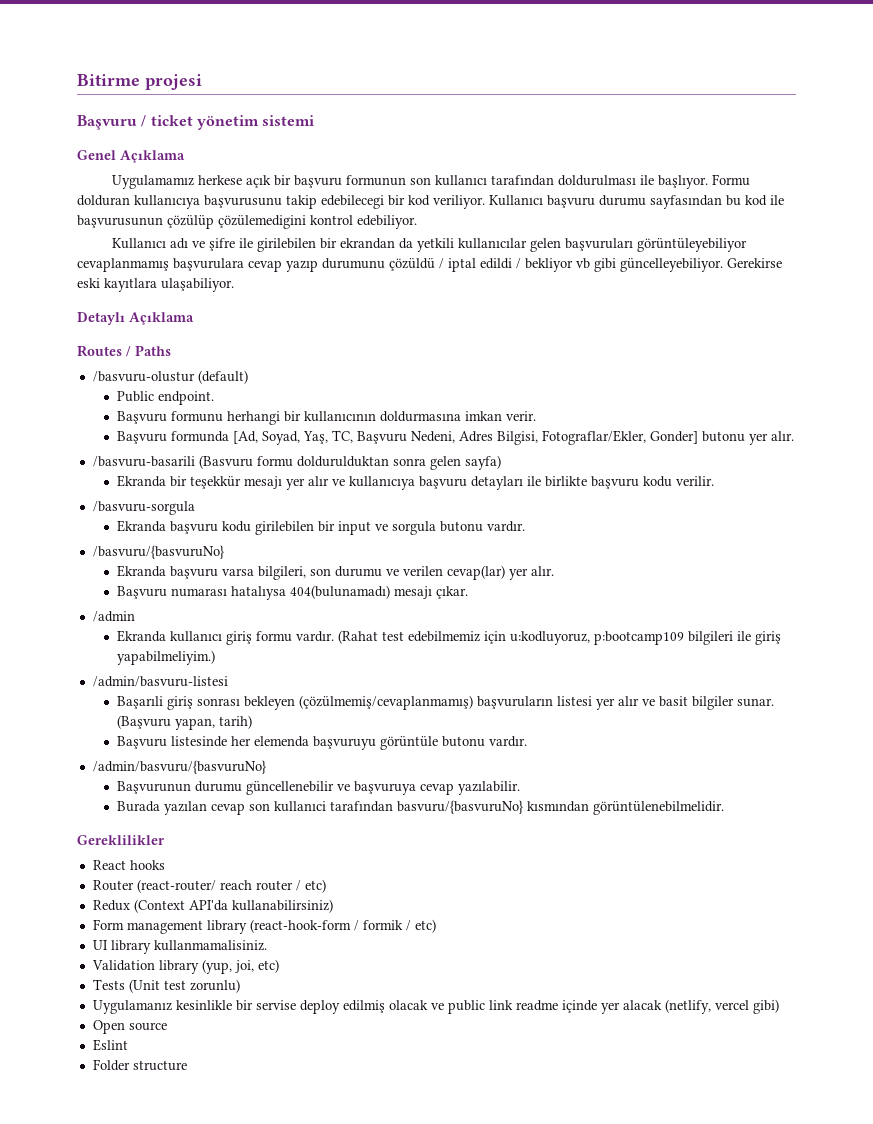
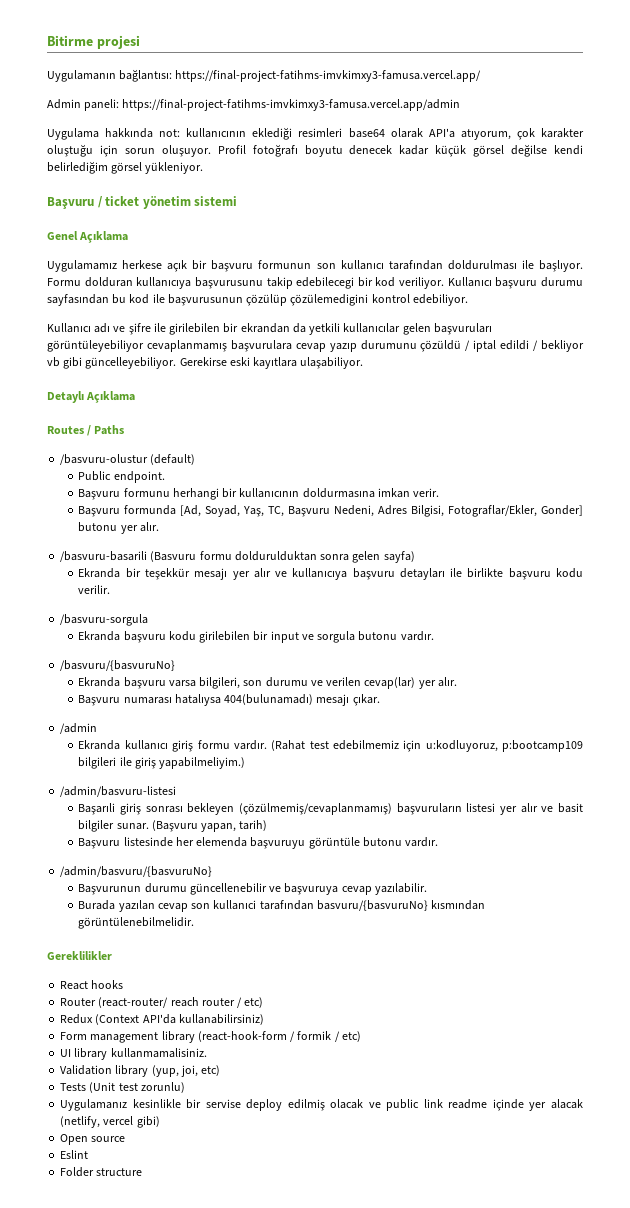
+ Uygulamanın bağlantısı: https://final-project-fatihms-imvkimxy3-famusa.vercel.app/
+ Admin paneli: https://final-project-fatihms-imvkimxy3-famusa.vercel.app/admin
+ Uygulama hakkında not: kullanıcının eklediği resimleri base64 olarak API'a atıyorum, çok karakter oluştuğu için sorun oluşuyor. Profil fotoğrafı boyutu denecek kadar küçük görsel değilse kendi belirlediğim görsel yükleniyor.

